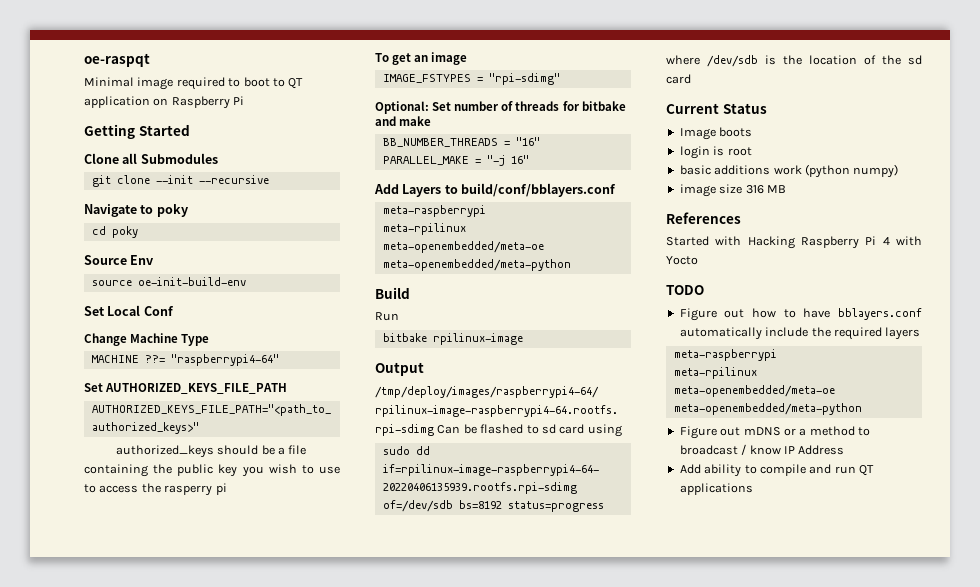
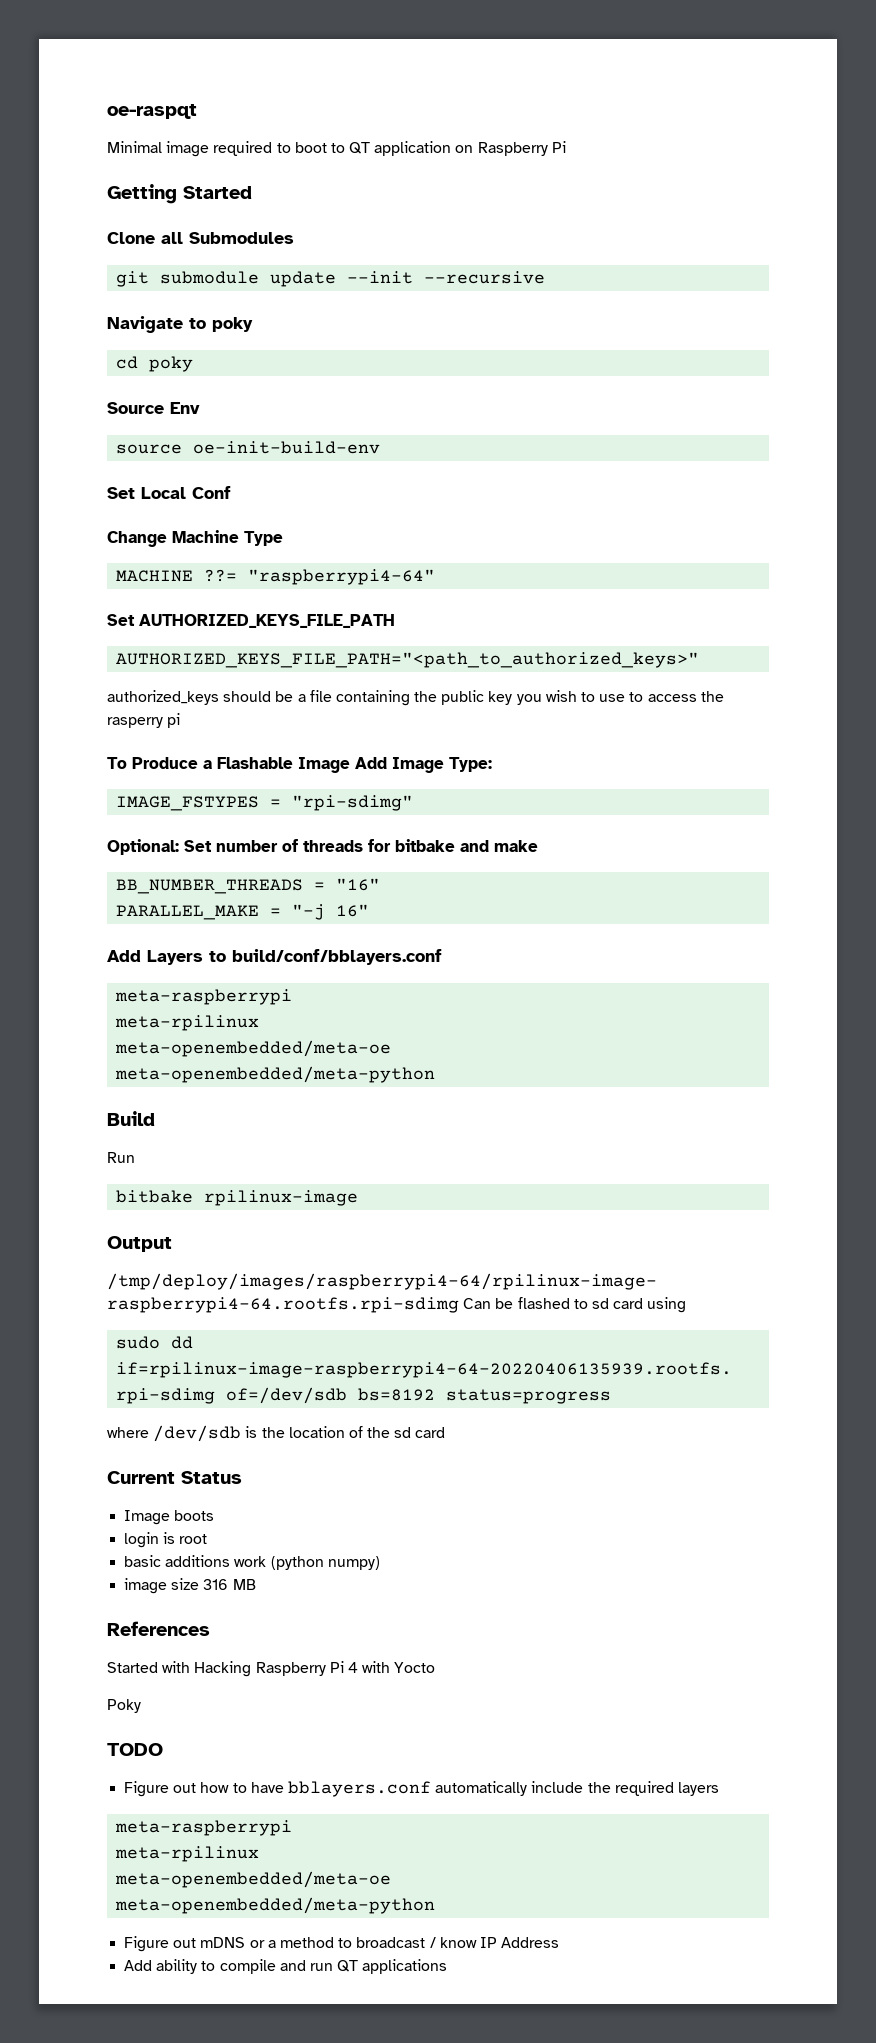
- git clone --init --recursive
+ git submodule update --init --recursive
- To get an image
+ To Produce a Flashable Image Add Image Type:
+ Poky

